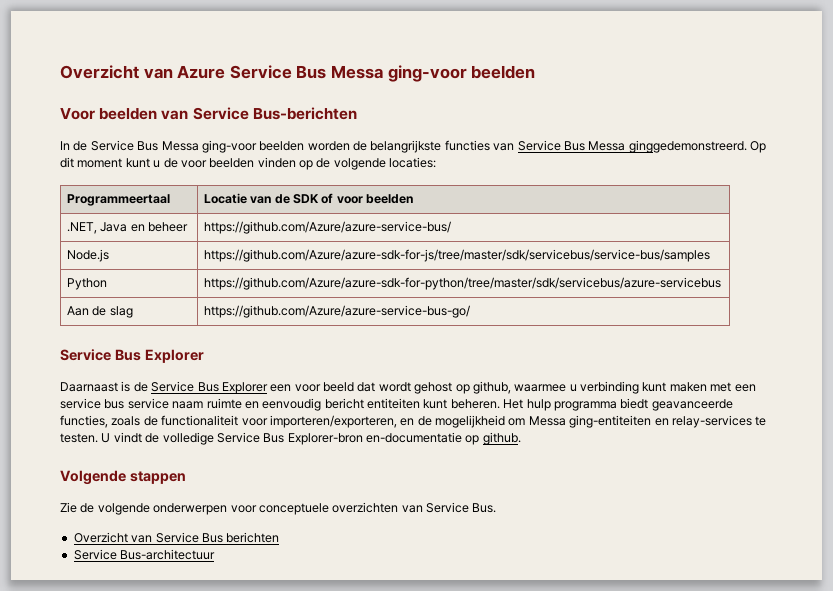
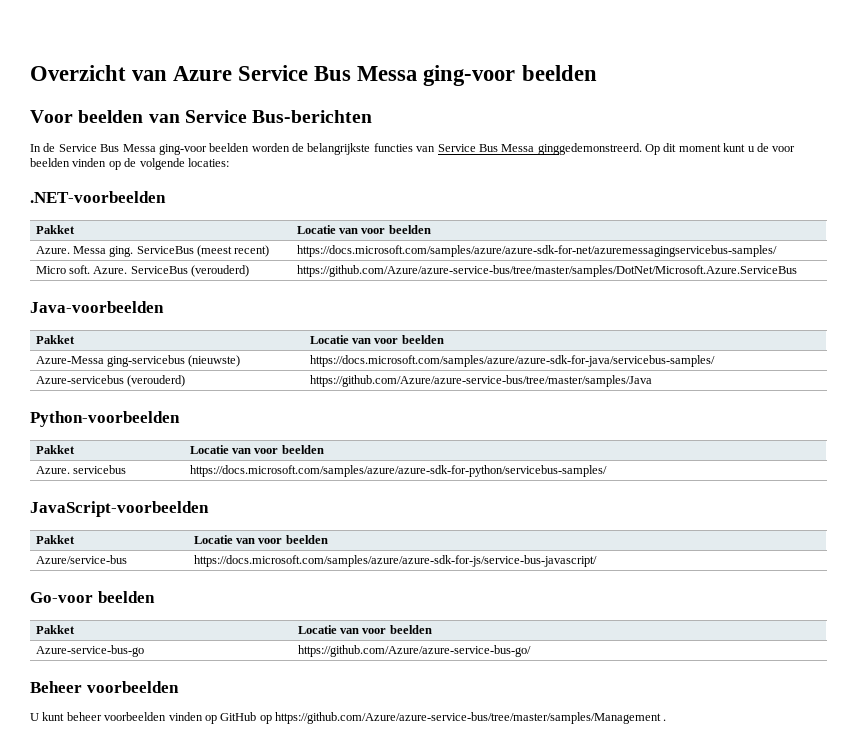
- Programmeertaal | Locatie van de SDK of voor beelden
- .NET, Java en beheer | https://github.com/Azure/azure-service-bus/
- Node.js | https://github.com/Azure/azure-sdk-for-js/tree/master/sdk/servicebus/service-bus/samples
- Python | https://github.com/Azure/azure-sdk-for-python/tree/master/sdk/servicebus/azure-servicebus
- Aan de slag | https://github.com/Azure/azure-service-bus-go/
- Service Bus Explorer
- Daarnaast is de Service Bus Explorer een voor beeld dat wordt gehost op github, waarmee u verbinding kunt maken met een service bus service naam ruimte en eenvoudig bericht entiteiten kunt beheren. Het hulp programma biedt geavanceerde functies, zoals de functionaliteit voor importeren/exporteren, en de mogelijkheid om Messa ging-entiteiten en relay-services te testen. U vindt de volledige Service Bus Explorer-bron en-documentatie op github.
- Volgende stappen
- Zie de volgende onderwerpen voor conceptuele overzichten van Service Bus.
- Overzicht van Service Bus berichten
- Service Bus-architectuur
+ .NET-voorbeelden
+ Pakket | Locatie van voor beelden
+ Azure. Messa ging. ServiceBus (meest recent) | https://docs.microsoft.com/samples/azure/azure-sdk-for-net/azuremessagingservicebus-samples/
+ Micro soft. Azure. ServiceBus (verouderd) | https://github.com/Azure/azure-service-bus/tree/master/samples/DotNet/Microsoft.Azure.ServiceBus
+ Java-voorbeelden
+ Pakket | Locatie van voor beelden
+ Azure-Messa ging-servicebus (nieuwste) | https://docs.microsoft.com/samples/azure/azure-sdk-for-java/servicebus-samples/
+ Azure-servicebus (verouderd) | https://github.com/Azure/azure-service-bus/tree/master/samples/Java
+ Python-voorbeelden
+ Pakket | Locatie van voor beelden
+ Azure. servicebus | https://docs.microsoft.com/samples/azure/azure-sdk-for-python/servicebus-samples/
+ JavaScript-voorbeelden
+ Pakket | Locatie van voor beelden
+ Azure/service-bus | https://docs.microsoft.com/samples/azure/azure-sdk-for-js/service-bus-javascript/
+ Go-voor beelden
+ Pakket | Locatie van voor beelden
+ Azure-service-bus-go | https://github.com/Azure/azure-service-bus-go/
+ Beheer voorbeelden
+ U kunt beheer voorbeelden vinden op GitHub op https://github.com/Azure/azure-service-bus/tree/master/samples/Management .

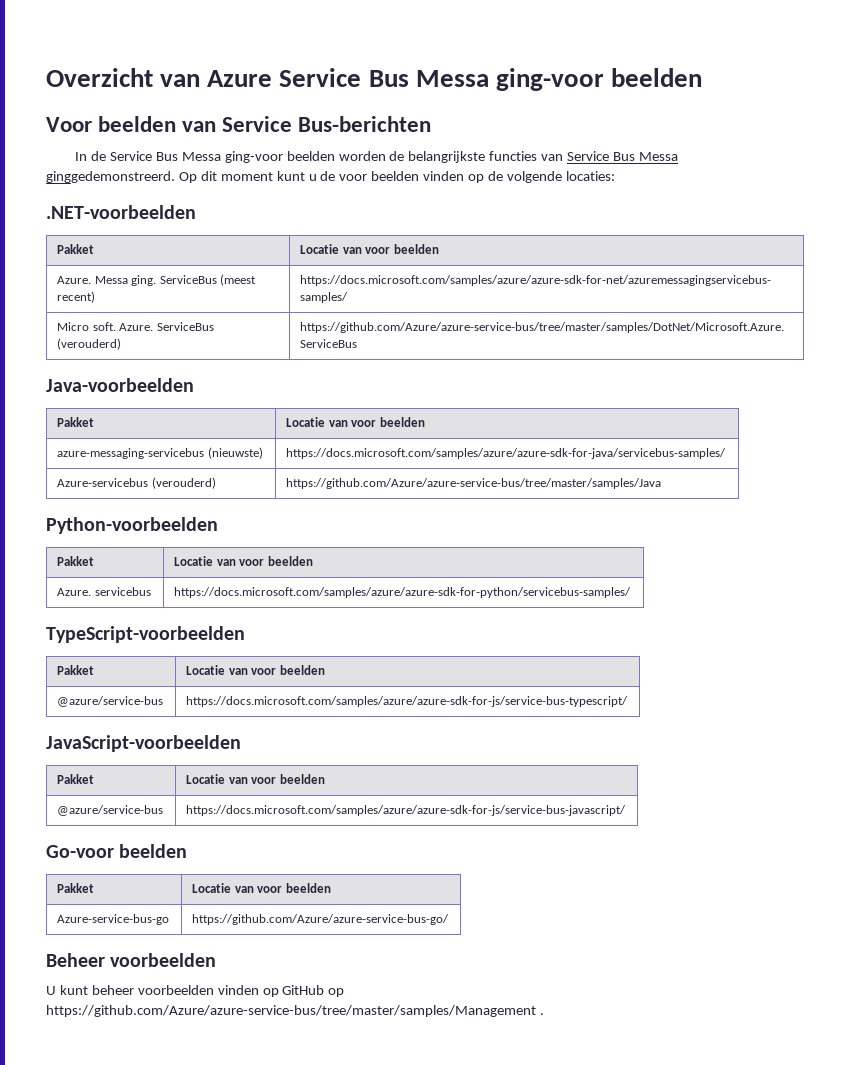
- Azure-Messa ging-servicebus (nieuwste) | https://docs.microsoft.com/samples/azure/azure-sdk-for-java/servicebus-samples/
+ azure-messaging-servicebus (nieuwste) | https://docs.microsoft.com/samples/azure/azure-sdk-for-java/servicebus-samples/
+ TypeScript-voorbeelden
+ Pakket | Locatie van voor beelden
+ @azure/service-bus | https://docs.microsoft.com/samples/azure/azure-sdk-for-js/service-bus-typescript/
- Azure/service-bus | https://docs.microsoft.com/samples/azure/azure-sdk-for-js/service-bus-javascript/
+ @azure/service-bus | https://docs.microsoft.com/samples/azure/azure-sdk-for-js/service-bus-javascript/

